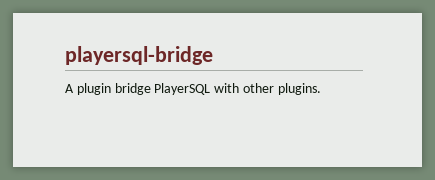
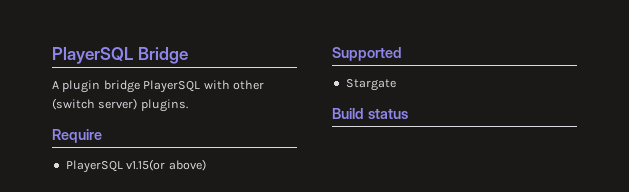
- playersql-bridge
+ PlayerSQL Bridge
- A plugin bridge PlayerSQL with other plugins.
+ A plugin bridge PlayerSQL with other (switch server) plugins.
+ Require
+ PlayerSQL v1.15(or above)
+ Supported
+ Stargate
+ Build status

